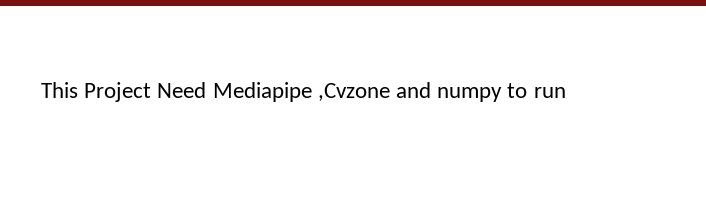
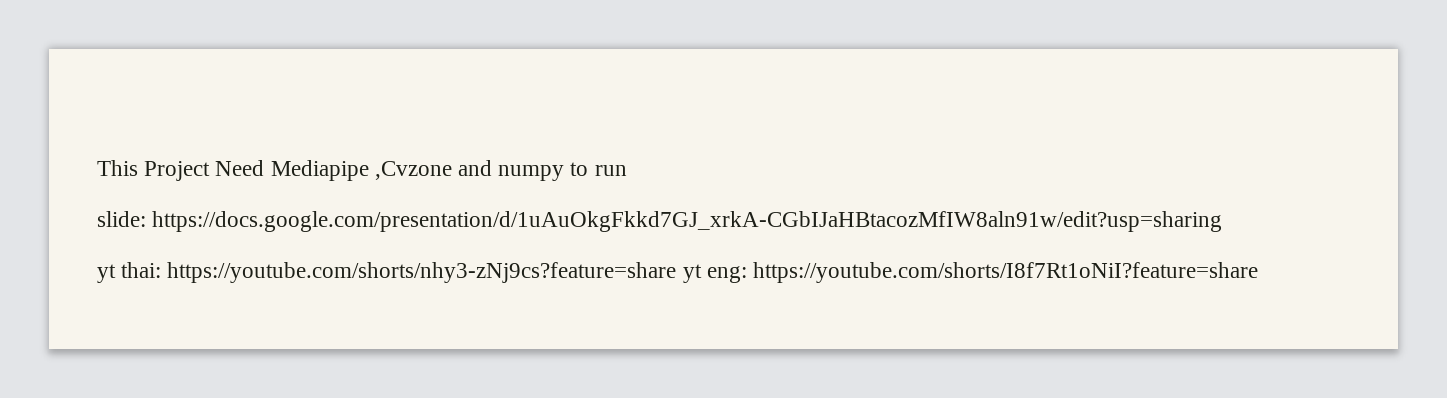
+ slide: https://docs.google.com/presentation/d/1uAuOkgFkkd7GJ_xrkA-CGbIJaHBtacozMfIW8aln91w/edit?usp=sharing
+ yt thai: https://youtube.com/shorts/nhy3-zNj9cs?feature=share yt eng: https://youtube.com/shorts/I8f7Rt1oNiI?feature=share

